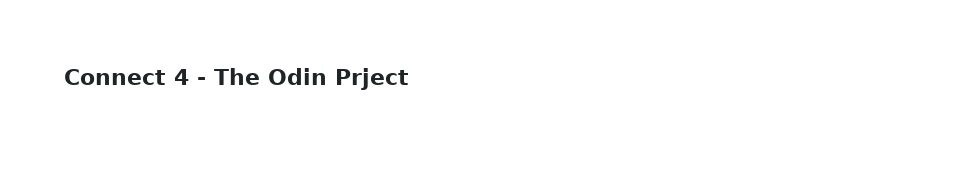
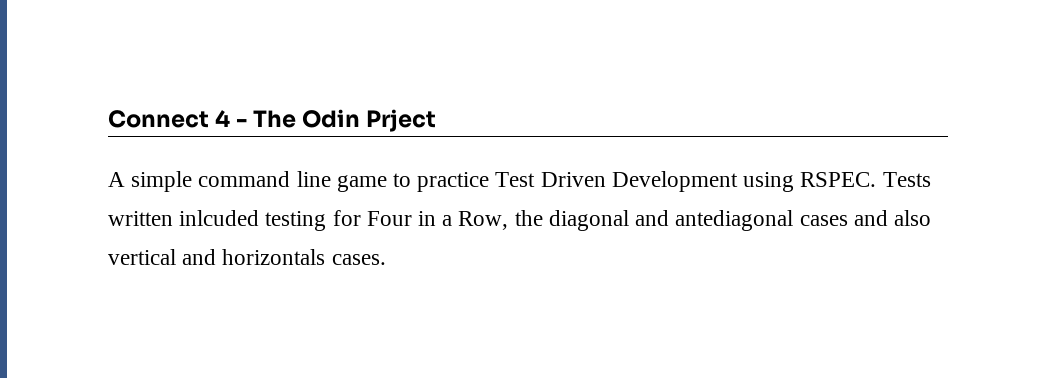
+ A simple command line game to practice Test Driven Development using RSPEC. Tests written inlcuded testing for Four in a Row, the diagonal and antediagonal cases and also vertical and horizontals cases.

